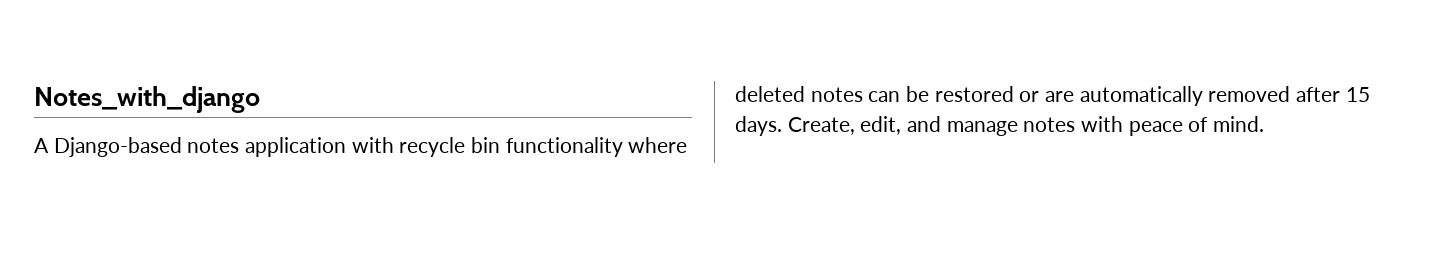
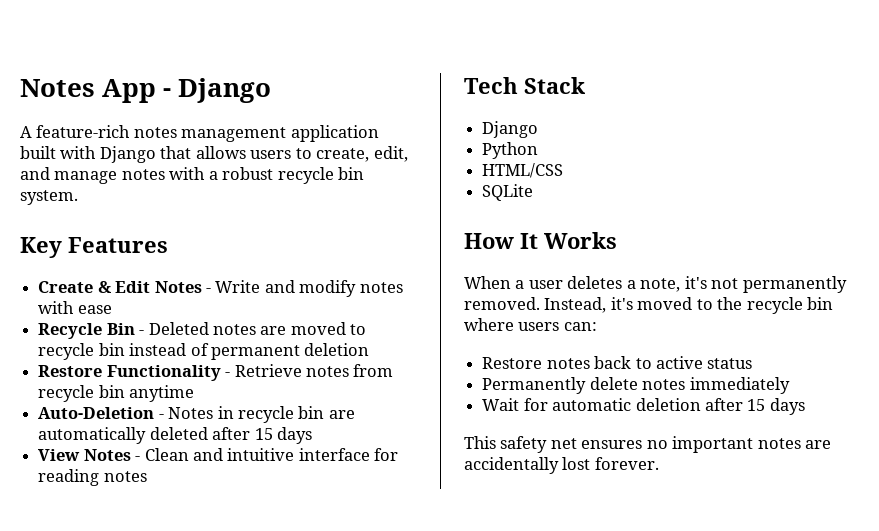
- Notes_with_django
- A Django-based notes application with recycle bin functionality where deleted notes can be restored or are automatically removed after 15 days. Create, edit, and manage notes with peace of mind.
+ Notes App - Django
+ A feature-rich notes management application built with Django that allows users to create, edit, and manage notes with a robust recycle bin system.
+ Key Features
+ Create & Edit Notes - Write and modify notes with ease
+ Recycle Bin - Deleted notes are moved to recycle bin instead of permanent deletion
+ Restore Functionality - Retrieve notes from recycle bin anytime
+ Auto-Deletion - Notes in recycle bin are automatically deleted after 15 days
+ View Notes - Clean and intuitive interface for reading notes
+ Tech Stack
+ Django
+ Python
+ HTML/CSS
+ SQLite
+ How It Works
+ When a user deletes a note, it's not permanently removed. Instead, it's moved to the recycle bin where users can:
+ Restore notes back to active status
+ Permanently delete notes immediately
+ Wait for automatic deletion after 15 days
+ This safety net ensures no important notes are accidentally lost forever.

